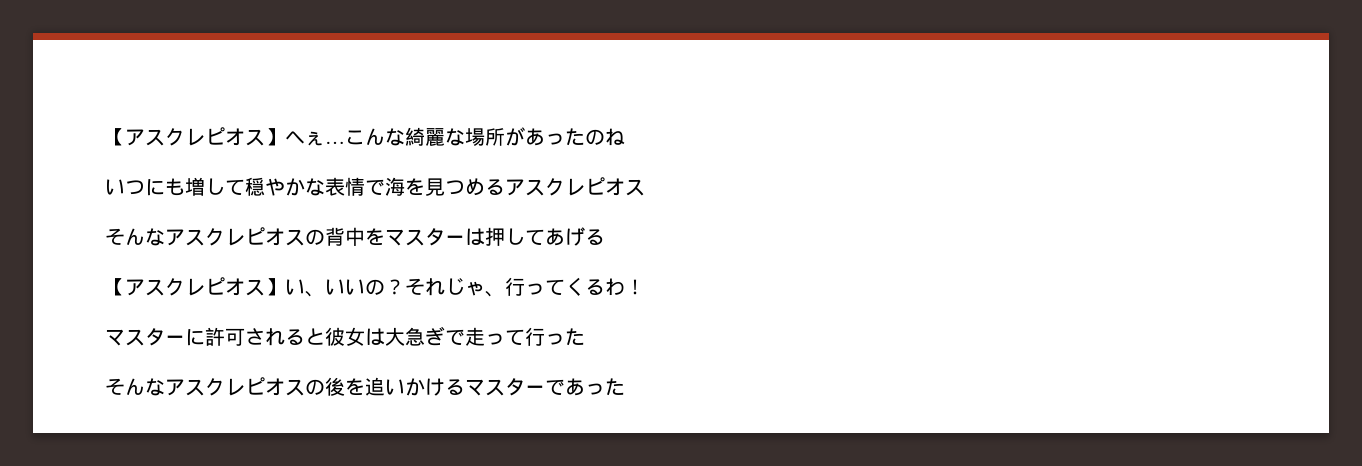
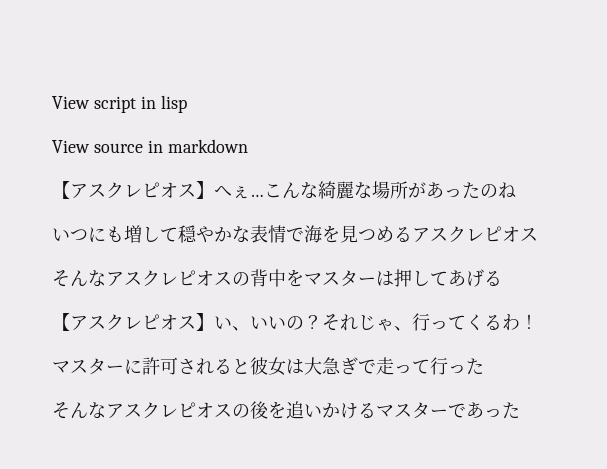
+ View script in lisp
+ View source in markdown

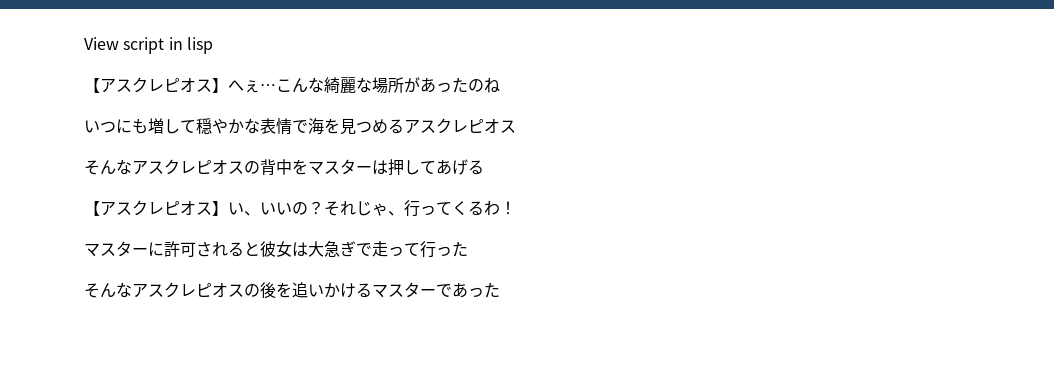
- View source in markdown

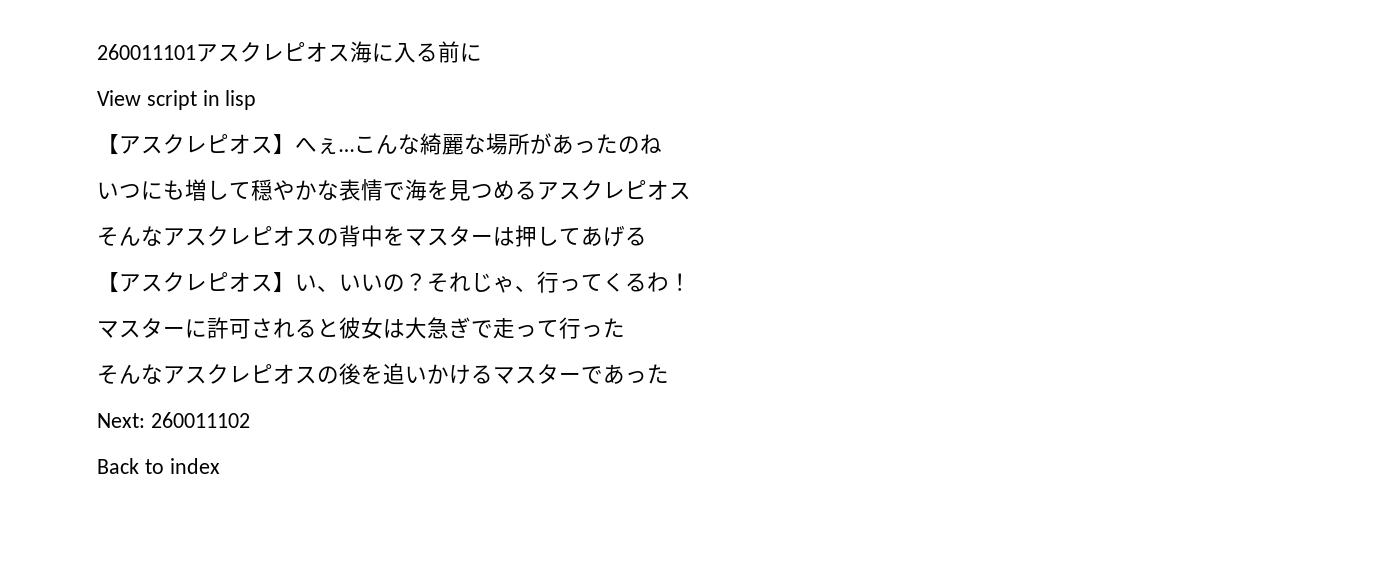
+ 260011101アスクレピオス海に入る前に
+ Next: 260011102
+ Back to index

